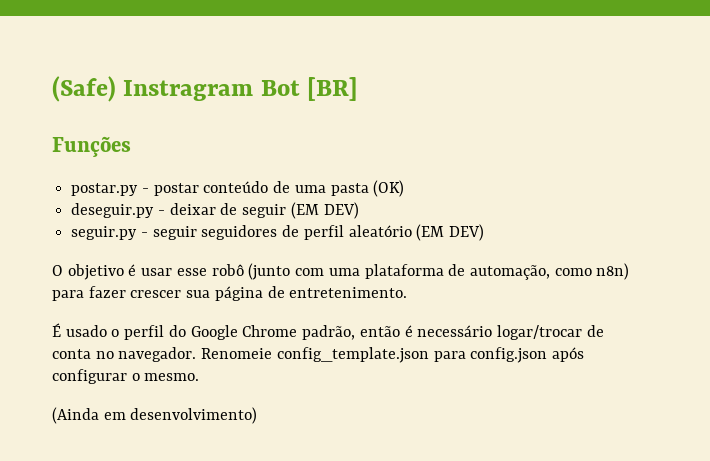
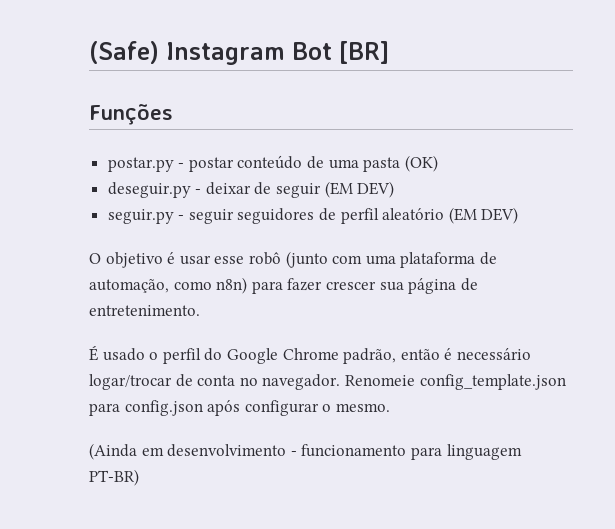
- (Safe) Instragram Bot [BR]
+ (Safe) Instagram Bot [BR]
- (Ainda em desenvolvimento)
+ (Ainda em desenvolvimento - funcionamento para linguagem PT-BR)

